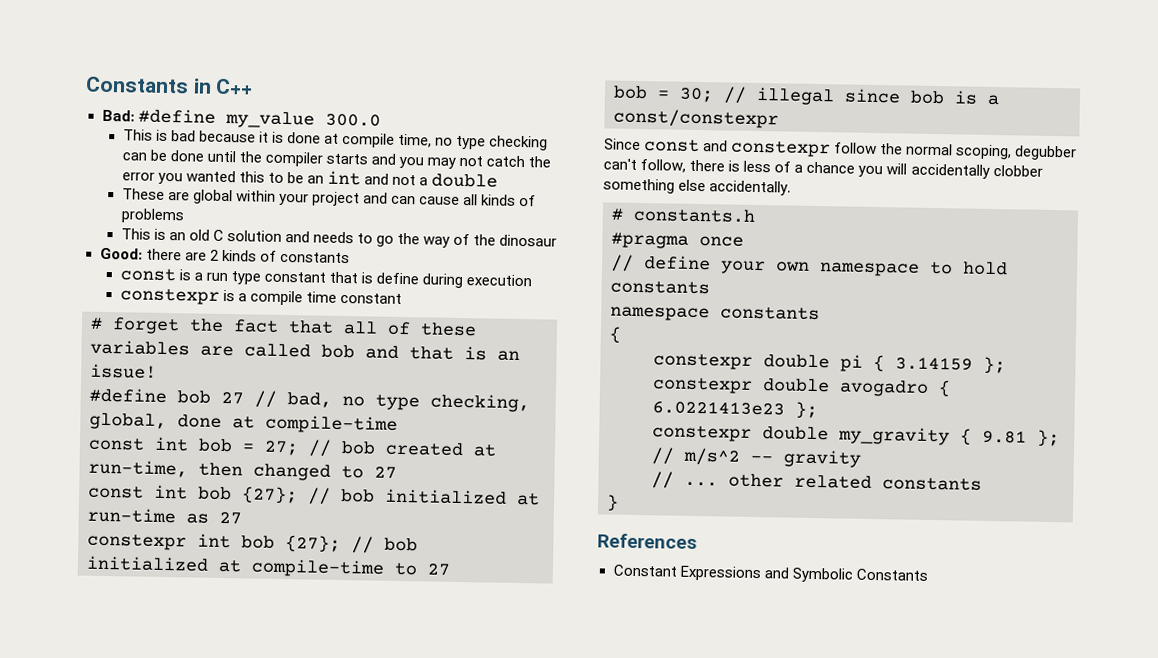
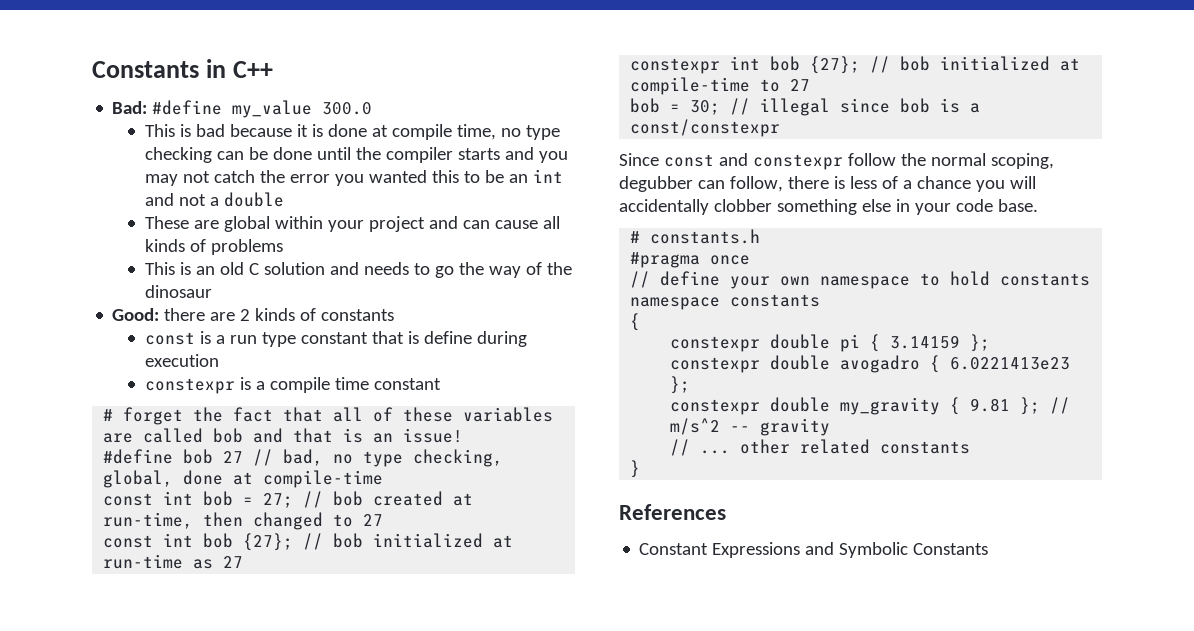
- Since const and constexpr follow the normal scoping, degubber can't follow, there is less of a chance you will accidentally clobber something else accidentally.
+ Since const and constexpr follow the normal scoping, degubber can follow, there is less of a chance you will accidentally clobber something else in your code base.

